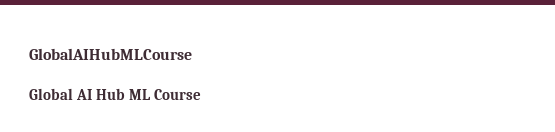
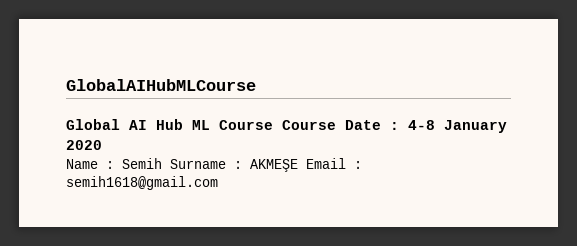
- Global AI Hub ML Course
+ Global AI Hub ML Course Course Date : 4-8 January 2020
+ Name : Semih Surname : AKMEŞE Email : semih1618@gmail.com

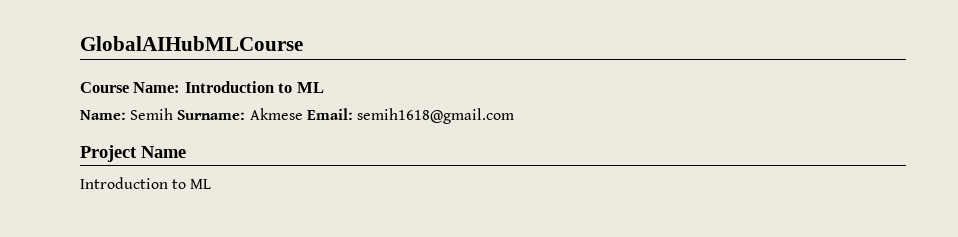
- Global AI Hub ML Course Course Date : 4-8 January 2020
- Name : Semih Surname : AKMEŞE Email : semih1618@gmail.com
+ Course Name: Introduction to ML
+ Name: Semih Surname: Akmese Email: semih1618@gmail.com
+ Project Name
+ Introduction to ML

